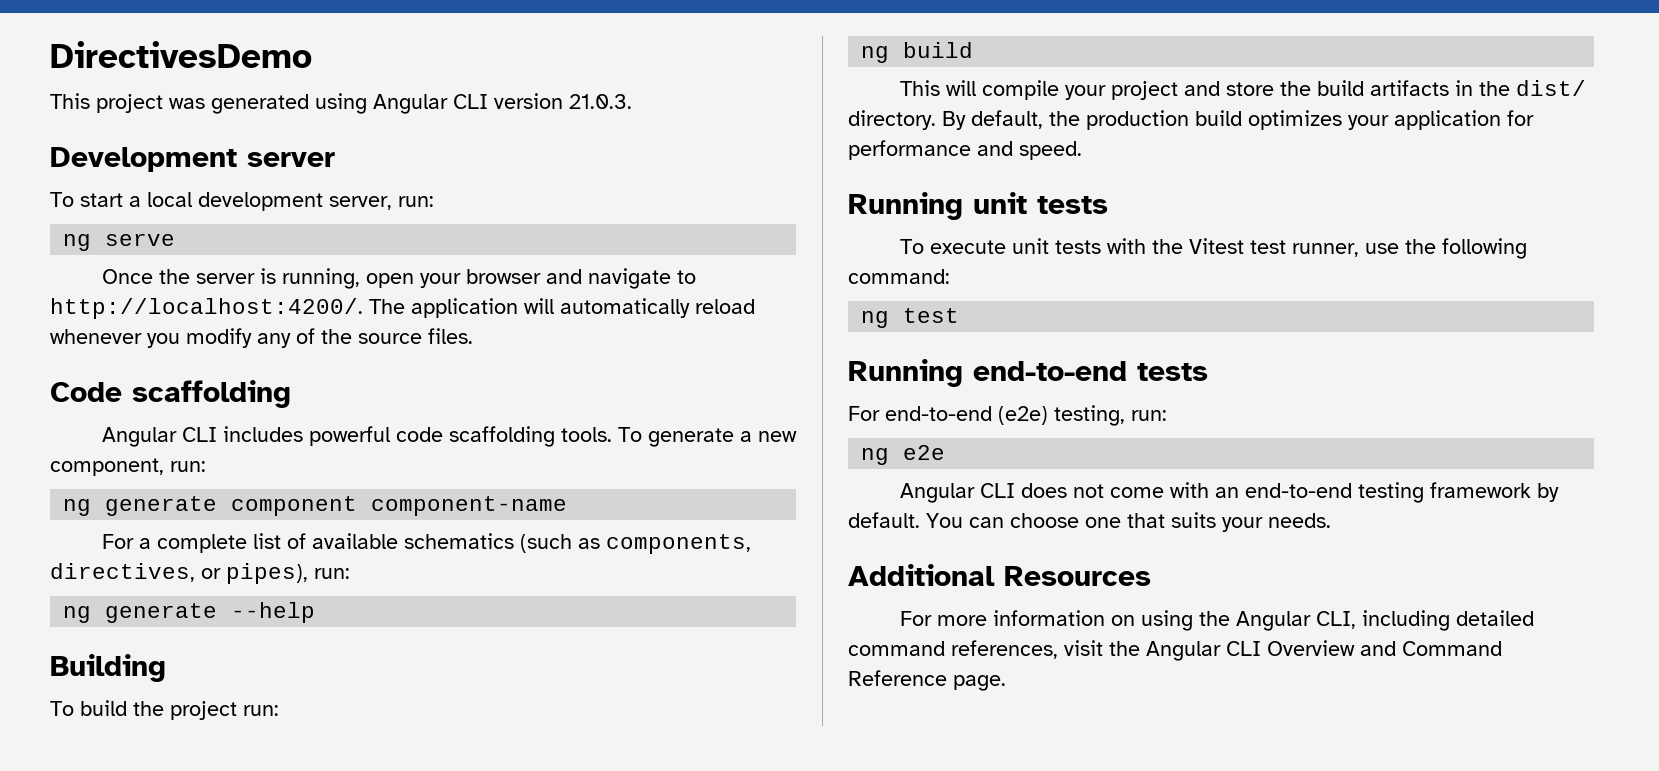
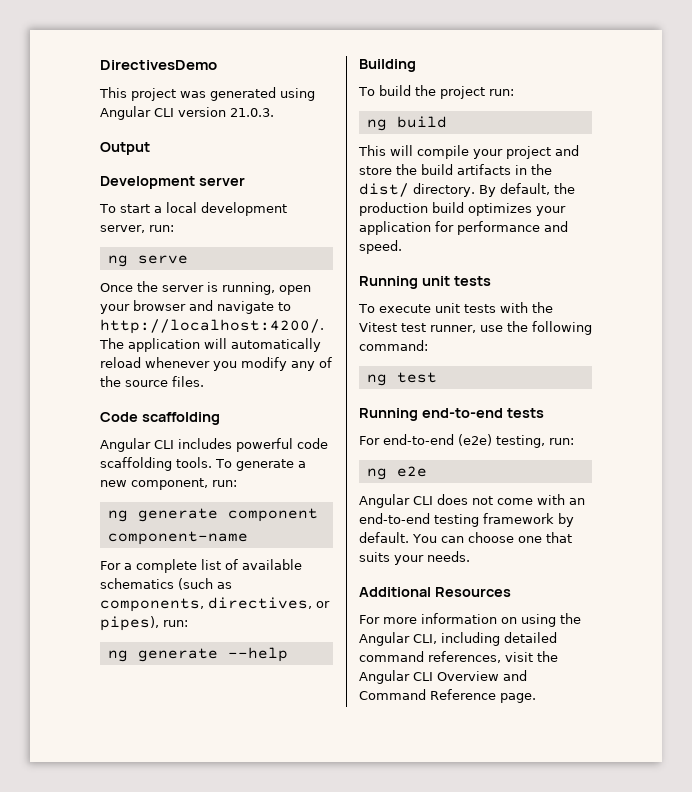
+ Output

